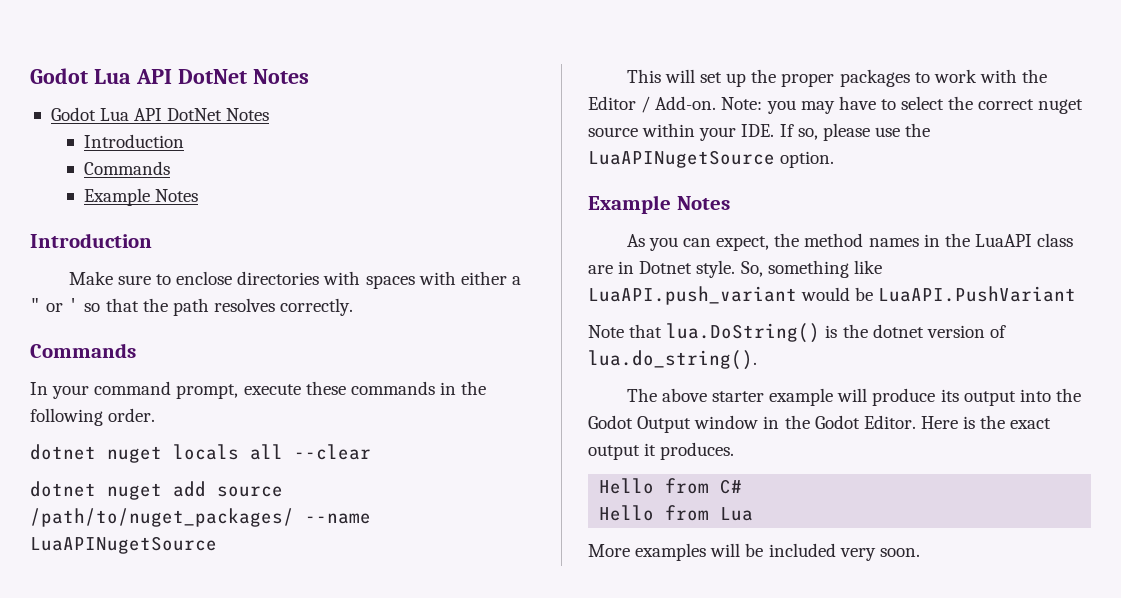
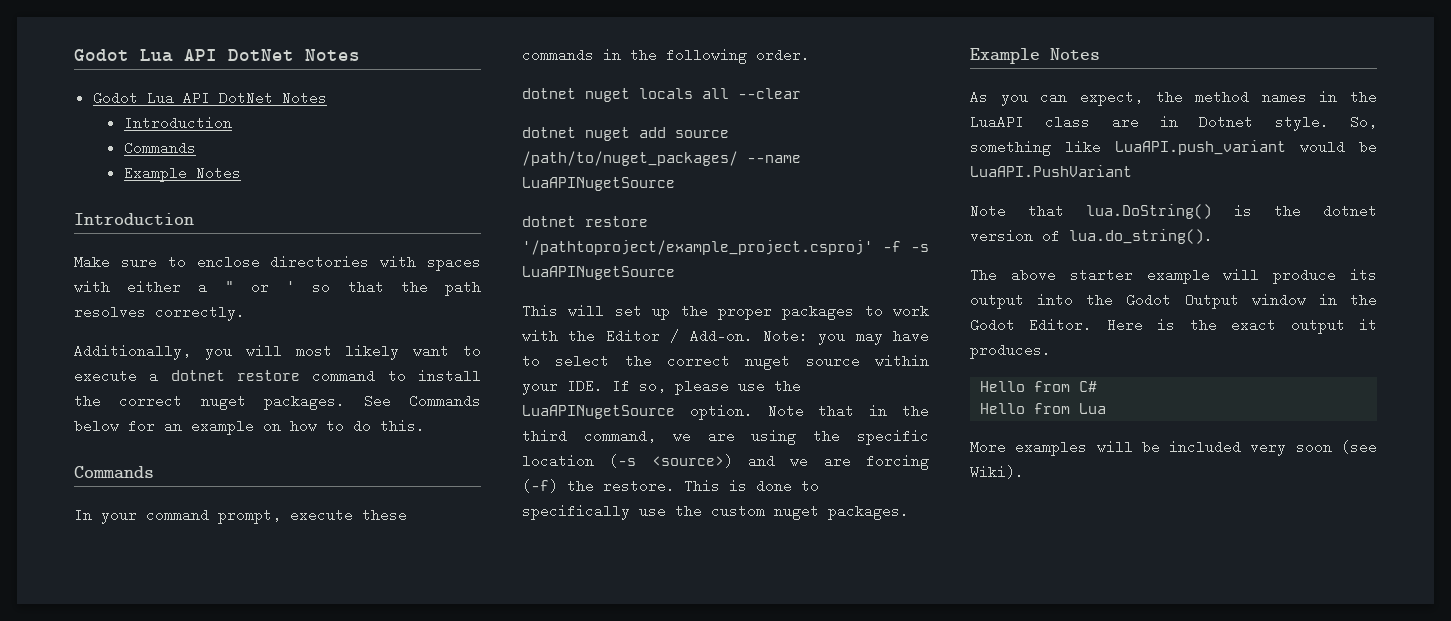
+ Additionally, you will most likely want to execute a dotnet restore command to install the correct nuget packages. See Commands below for an example on how to do this.
+ dotnet restore '/pathtoproject/example_project.csproj' -f -s LuaAPINugetSource
+ Note that in the third command, we are using the specific location (-s <source>) and we are forcing (-f) the restore. This is done to specifically use the custom nuget packages.
- More examples will be included very soon.
+ More examples will be included very soon (see Wiki).

